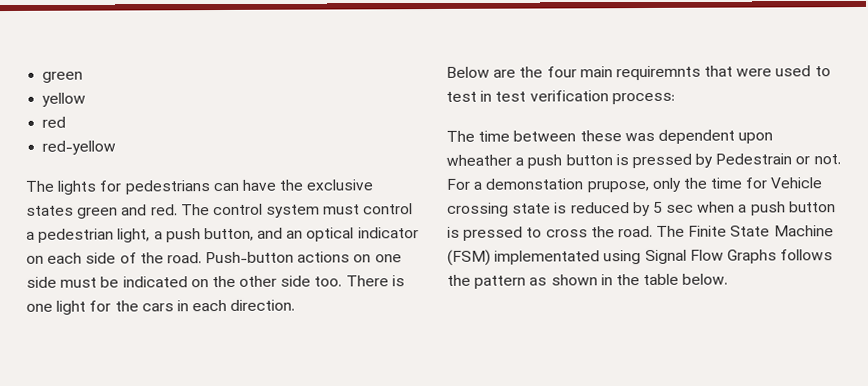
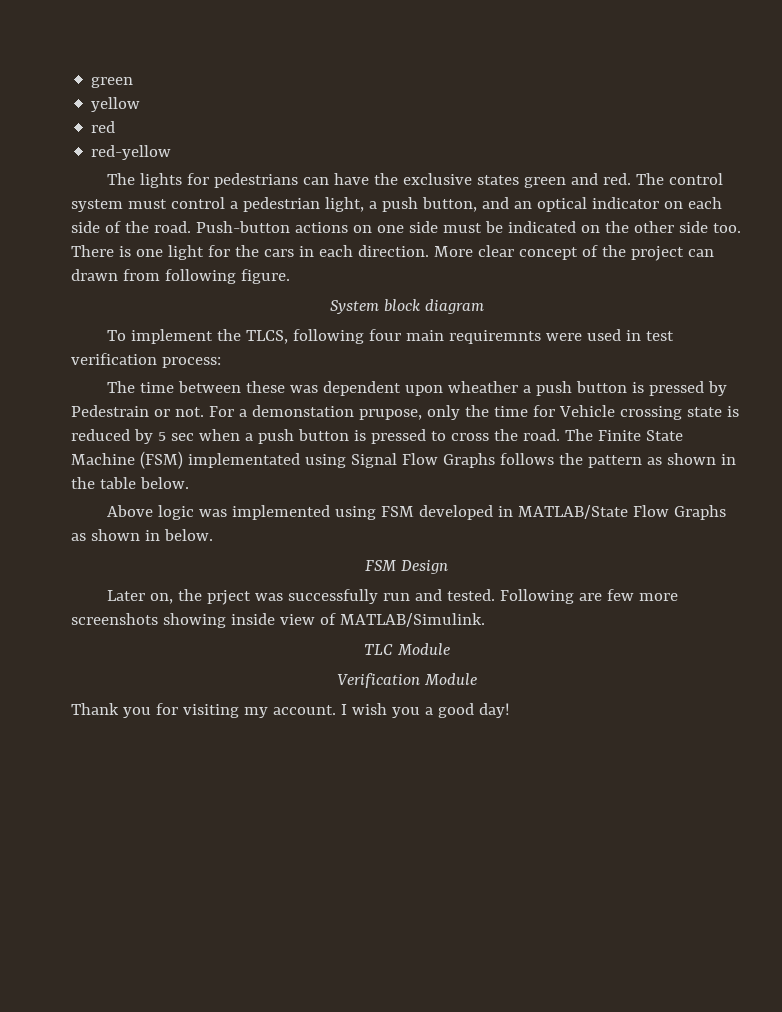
- There is one light for the cars in each direction.
- Below are the four main requiremnts that were used to test in test verification process:
+ There is one light for the cars in each direction. More clear concept of the project can drawn from following figure.
+ System block diagram
+ To implement the TLCS, following four main requiremnts were used in test verification process:
+ Above logic was implemented using FSM developed in MATLAB/State Flow Graphs as shown in below.
+ FSM Design
+ Later on, the prject was successfully run and tested. Following are few more screenshots showing inside view of MATLAB/Simulink.
+ TLC Module
+ Verification Module
+ Thank you for visiting my account. I wish you a good day!

